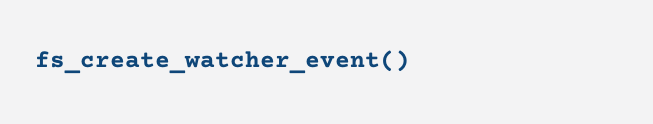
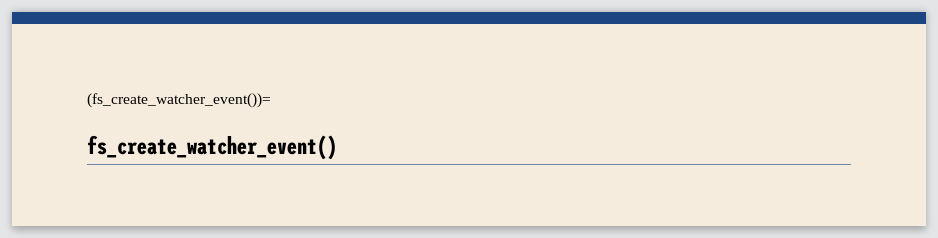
+ (fs_create_watcher_event())=

